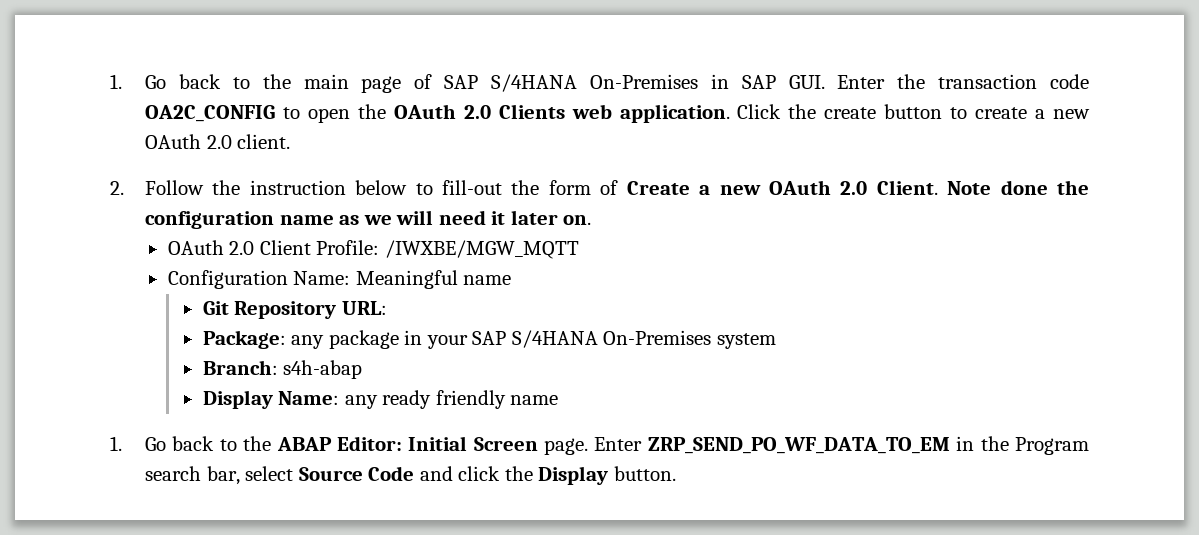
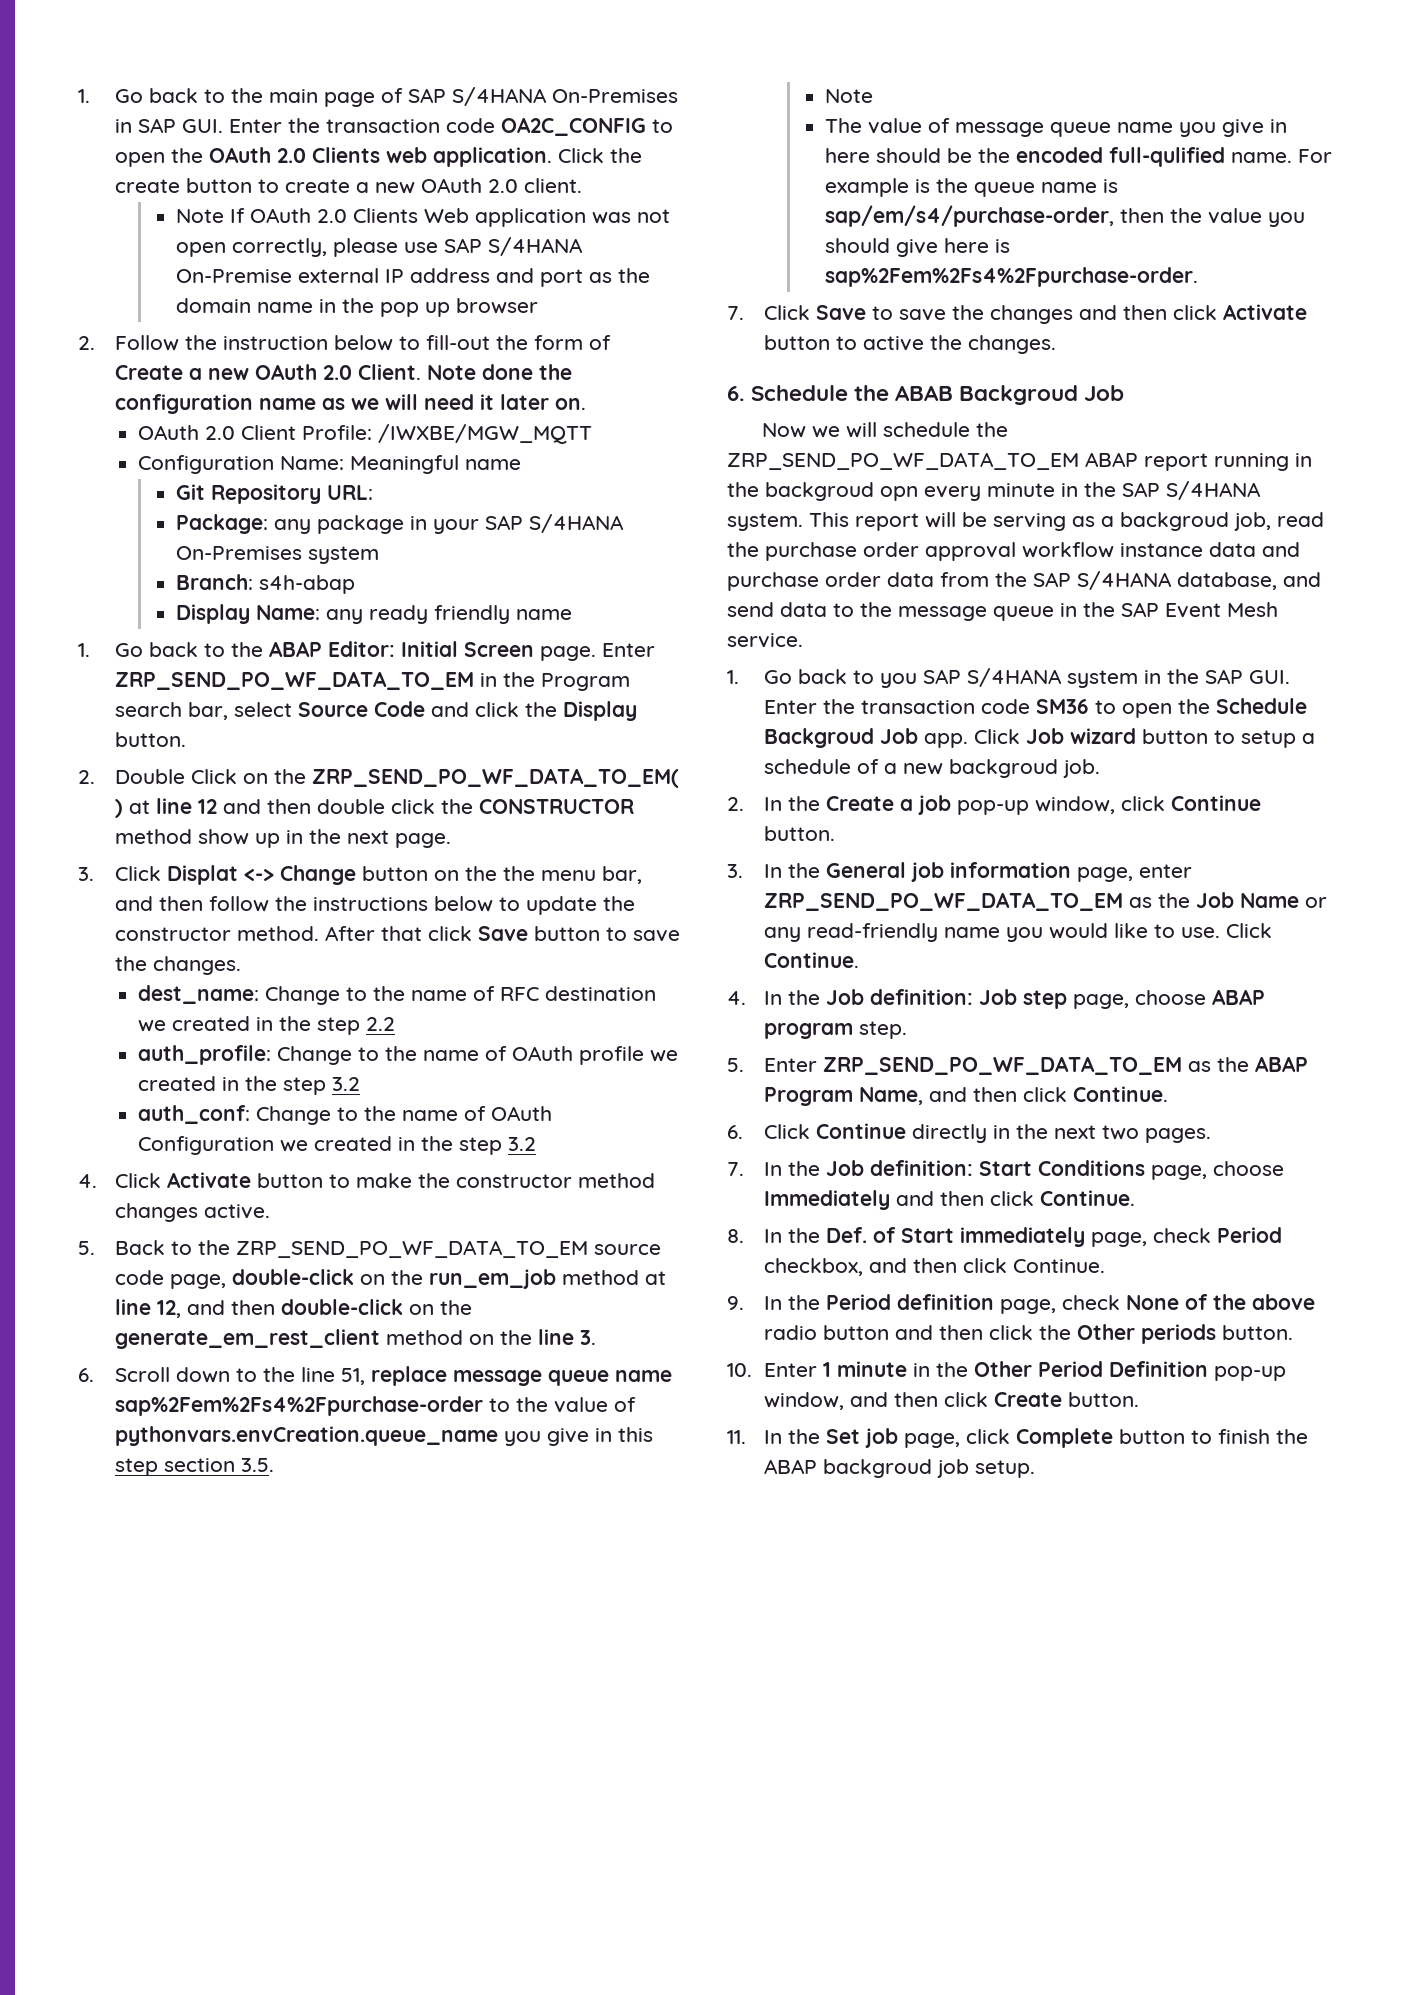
+ Note If OAuth 2.0 Clients Web application was not open correctly, please use SAP S/4HANA On-Premise external IP address and port as the domain name in the pop up browser
+ 2. Double Click on the ZRP_SEND_PO_WF_DATA_TO_EM( ) at line 12 and then double click the CONSTRUCTOR method show up in the next page.
+ 3. Click Displat <-> Change button on the the menu bar, and then follow the instructions below to update the constructor method. After that click Save button to save the changes.
+ dest_name: Change to the name of RFC destination we created in the step 2.2
+ auth_profile: Change to the name of OAuth profile we created in the step 3.2
+ auth_conf: Change to the name of OAuth Configuration we created in the step 3.2
+ 4. Click Activate button to make the constructor method changes active.
+ 5. Back to the ZRP_SEND_PO_WF_DATA_TO_EM source code page, double-click on the run_em_job method at line 12, and then double-click on the generate_em_rest_client method on the line 3.
+ 6. Scroll down to the line 51, replace message queue name sap%2Fem%2Fs4%2Fpurchase-order to the value of pythonvars.envCreation.queue_name you give in this step section 3.5.
+ Note
+ The value of message queue name you give in here should be the encoded full-qulified name. For example is the queue name is sap/em/s4/purchase-order, then the value you should give here is sap%2Fem%2Fs4%2Fpurchase-order.
+ 7. Click Save to save the changes and then click Activate button to active the changes.
+ 6. Schedule the ABAB Backgroud Job
+ Now we will schedule the ZRP_SEND_PO_WF_DATA_TO_EM ABAP report running in the backgroud opn every minute in the SAP S/4HANA system. This report will be serving as a backgroud job, read the purchase order approval workflow instance data and purchase order data from the SAP S/4HANA database, and send data to the message queue in the SAP Event Mesh service.
+ 1. Go back to you SAP S/4HANA system in the SAP GUI. Enter the transaction code SM36 to open the Schedule Backgroud Job app. Click Job wizard button to setup a schedule of a new backgroud job.
+ 2. In the Create a job pop-up window, click Continue button.
+ 3. In the General job information page, enter ZRP_SEND_PO_WF_DATA_TO_EM as the Job Name or any read-friendly name you would like to use. Click Continue.
+ 4. In the Job definition: Job step page, choose ABAP program step.
+ 5. Enter ZRP_SEND_PO_WF_DATA_TO_EM as the ABAP Program Name, and then click Continue.
+ 6. Click Continue directly in the next two pages.
+ 7. In the Job definition: Start Conditions page, choose Immediately and then click Continue.
+ 8. In the Def. of Start immediately page, check Period checkbox, and then click Continue.
+ 9. In the Period definition page, check None of the above radio button and then click the Other periods button.
+ 10. Enter 1 minute in the Other Period Definition pop-up window, and then click Create button.
+ 11. In the Set job page, click Complete button to finish the ABAP backgroud job setup.

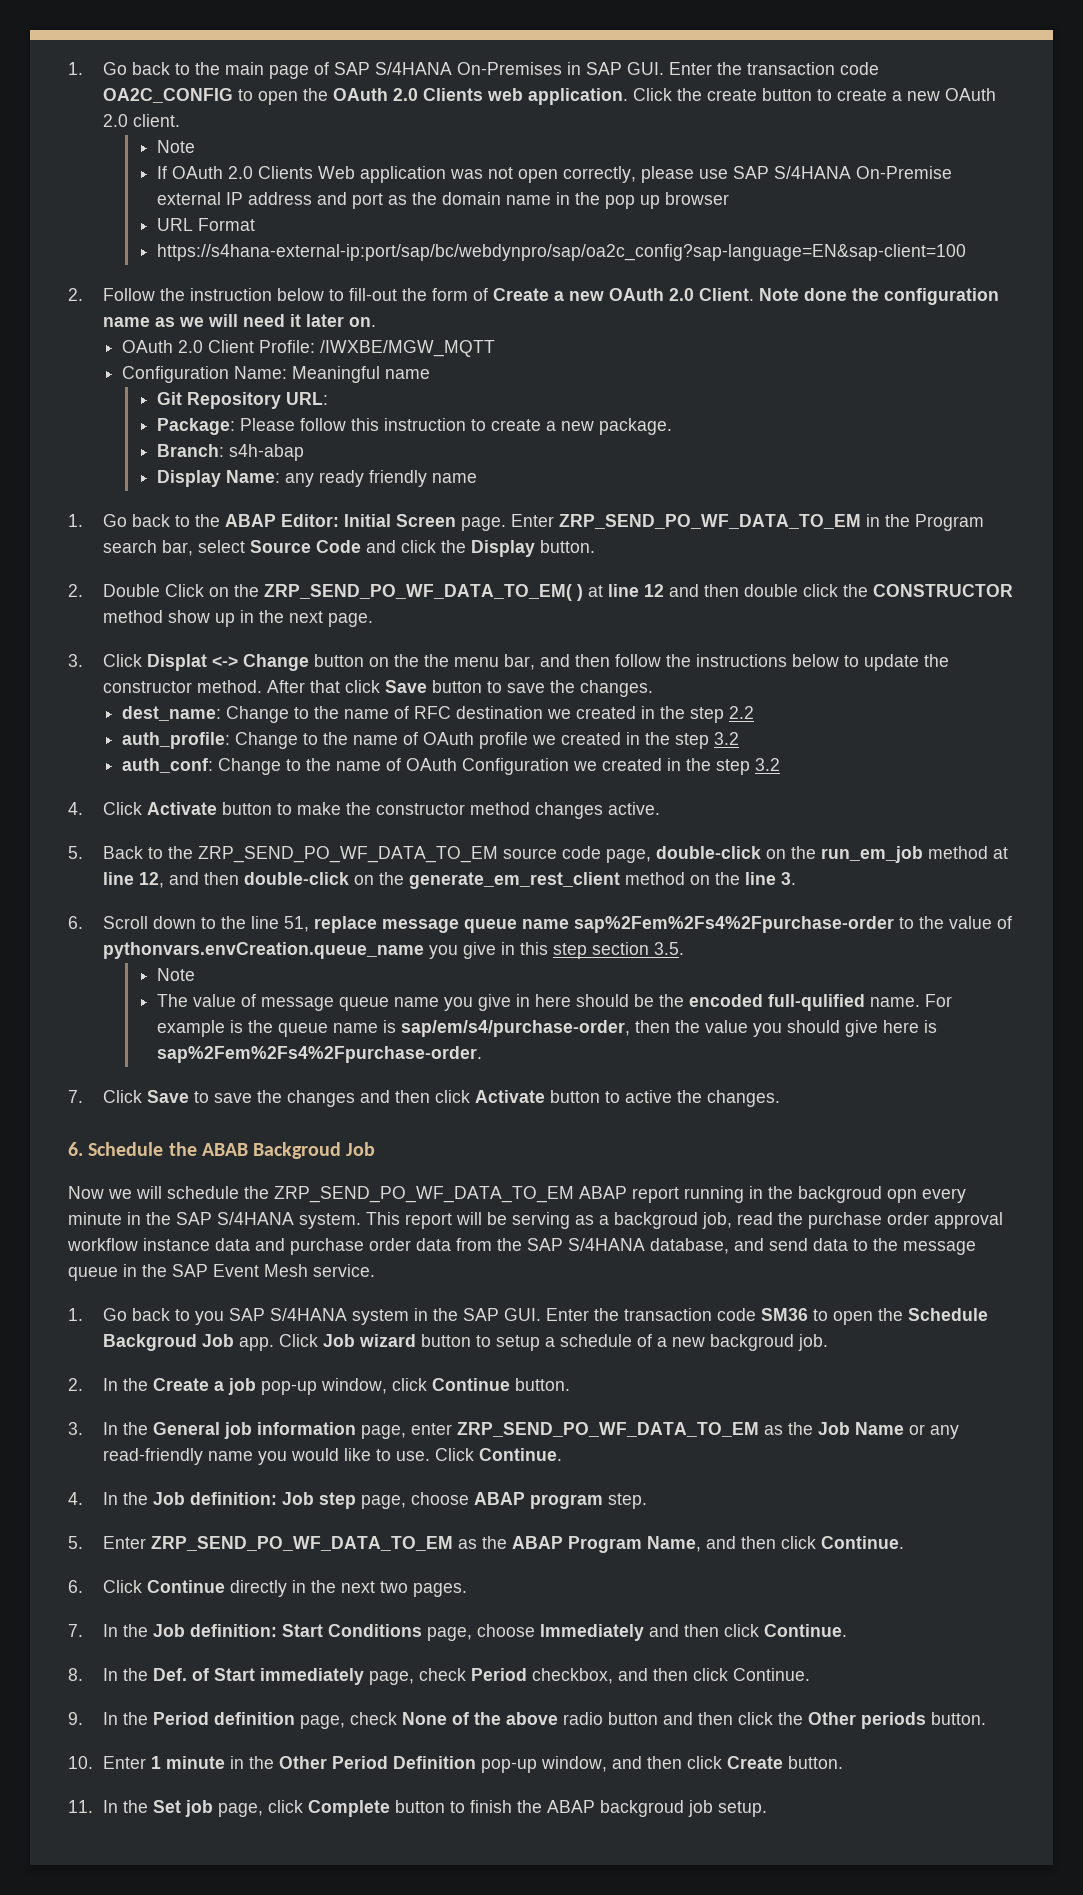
  Click the create button to create a new OAuth 2.0 client.
- Note If OAuth 2.0 Clients Web application was not open correctly, please use SAP S/4HANA On-Premise external IP address and port as the domain name in the pop up browser
+ Note
+ If OAuth 2.0 Clients Web application was not open correctly, please use SAP S/4HANA On-Premise external IP address and port as the domain name in the pop up browser
+ URL Format
+ https://s4hana-external-ip:port/sap/bc/webdynpro/sap/oa2c_config?sap-language=EN&sap-client=100
- Package: any package in your SAP S/4HANA On-Premises system
+ Package: Please follow this instruction to create a new package.

